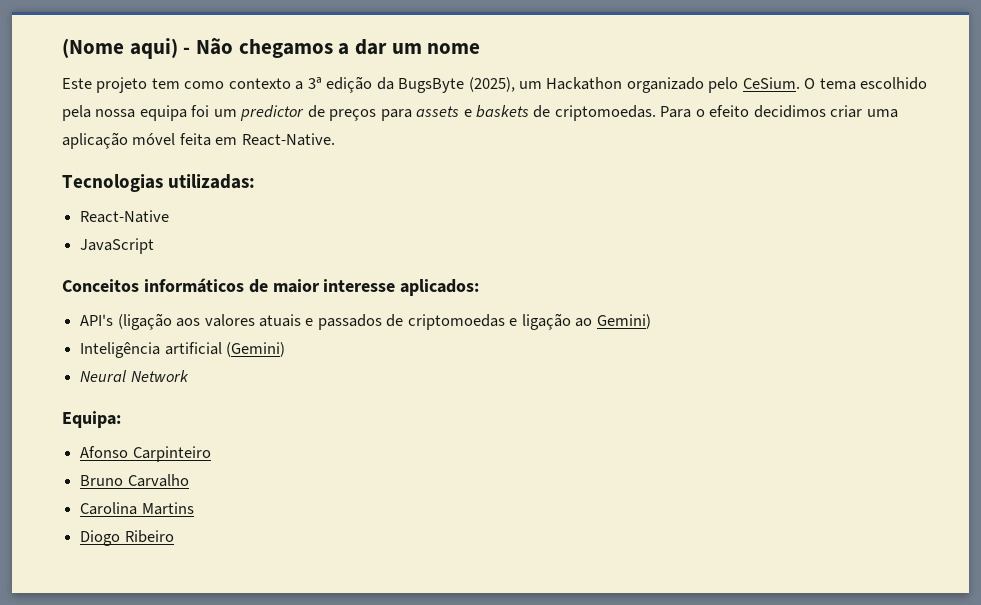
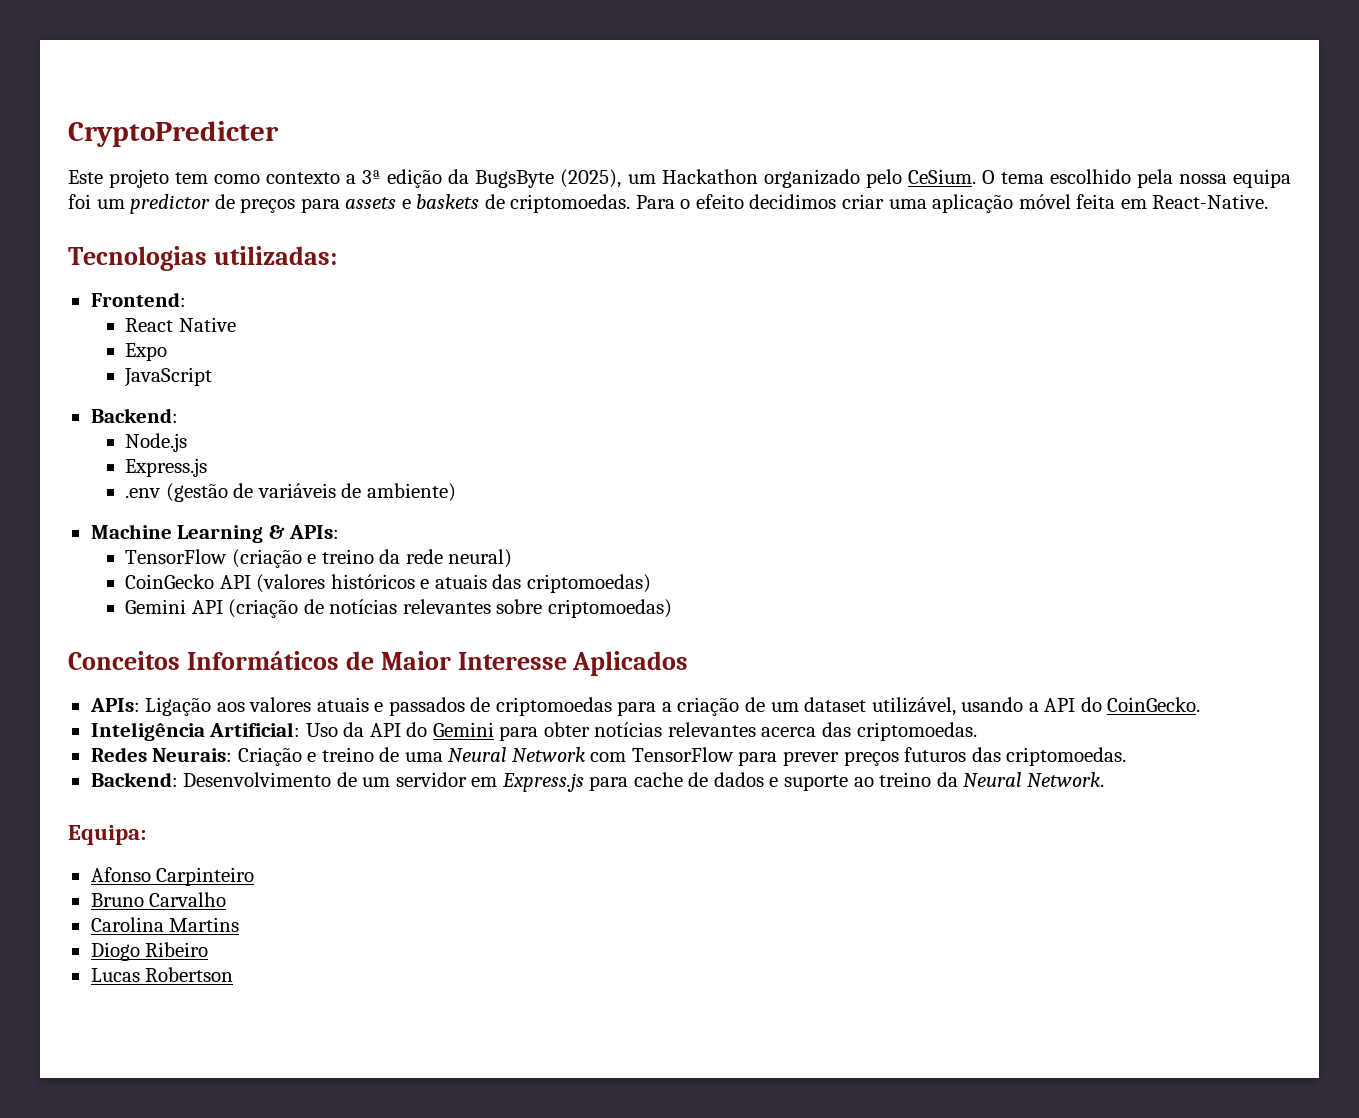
- (Nome aqui) - Não chegamos a dar um nome
+ CryptoPredicter
- React-Native
+ Frontend:
+ React Native
+ Expo
  JavaScript
- Conceitos informáticos de maior interesse aplicados:
- API's (ligação aos valores atuais e passados de criptomoedas e ligação ao Gemini)
- Inteligência artificial (Gemini)
- Neural Network
+ Backend:
+ Node.js
+ Express.js
+ .env (gestão de variáveis de ambiente)
+ Machine Learning & APIs:
+ TensorFlow (criação e treino da rede neural)
+ CoinGecko API (valores históricos e atuais das criptomoedas)
+ Gemini API (criação de notícias relevantes sobre criptomoedas)
+ Conceitos Informáticos de Maior Interesse Aplicados
+ APIs: Ligação aos valores atuais e passados de criptomoedas para a criação de um dataset utilizável, usando a API do CoinGecko.
+ Inteligência Artificial: Uso da API do Gemini para obter notícias relevantes acerca das criptomoedas.
+ Redes Neurais: Criação e treino de uma Neural Network com TensorFlow para prever preços futuros das criptomoedas.
+ Backend: Desenvolvimento de um servidor em Express.js para cache de dados e suporte ao treino da Neural Network.
+ Lucas Robertson

